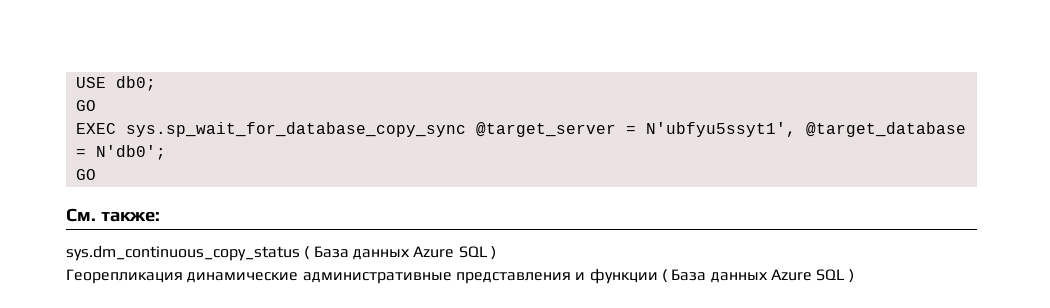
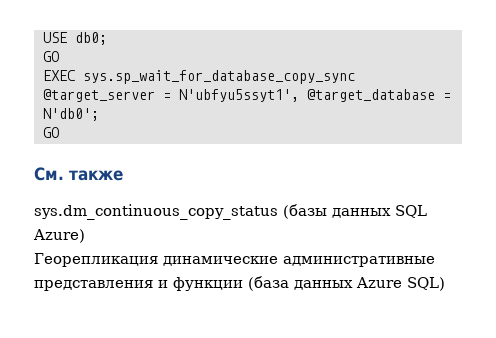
- См. также:
+ См. также
- sys.dm_continuous_copy_status ( База данных Azure SQL )
+ sys.dm_continuous_copy_status (базы данных SQL Azure)
- Георепликация динамические административные представления и функции ( База данных Azure SQL )
+ Георепликация динамические административные представления и функции (база данных Azure SQL)

